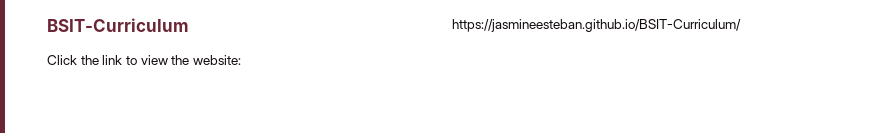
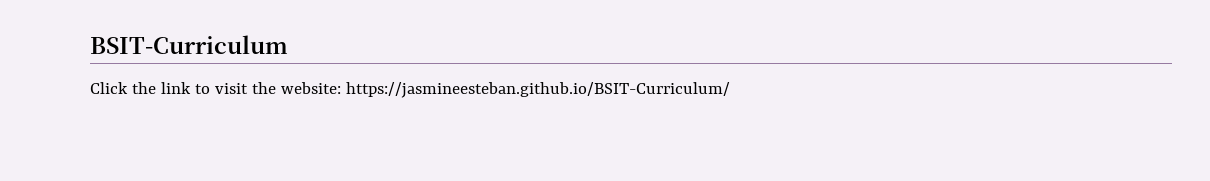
- Click the link to view the website: https://jasmineesteban.github.io/BSIT-Curriculum/
+ Click the link to visit the website: https://jasmineesteban.github.io/BSIT-Curriculum/

